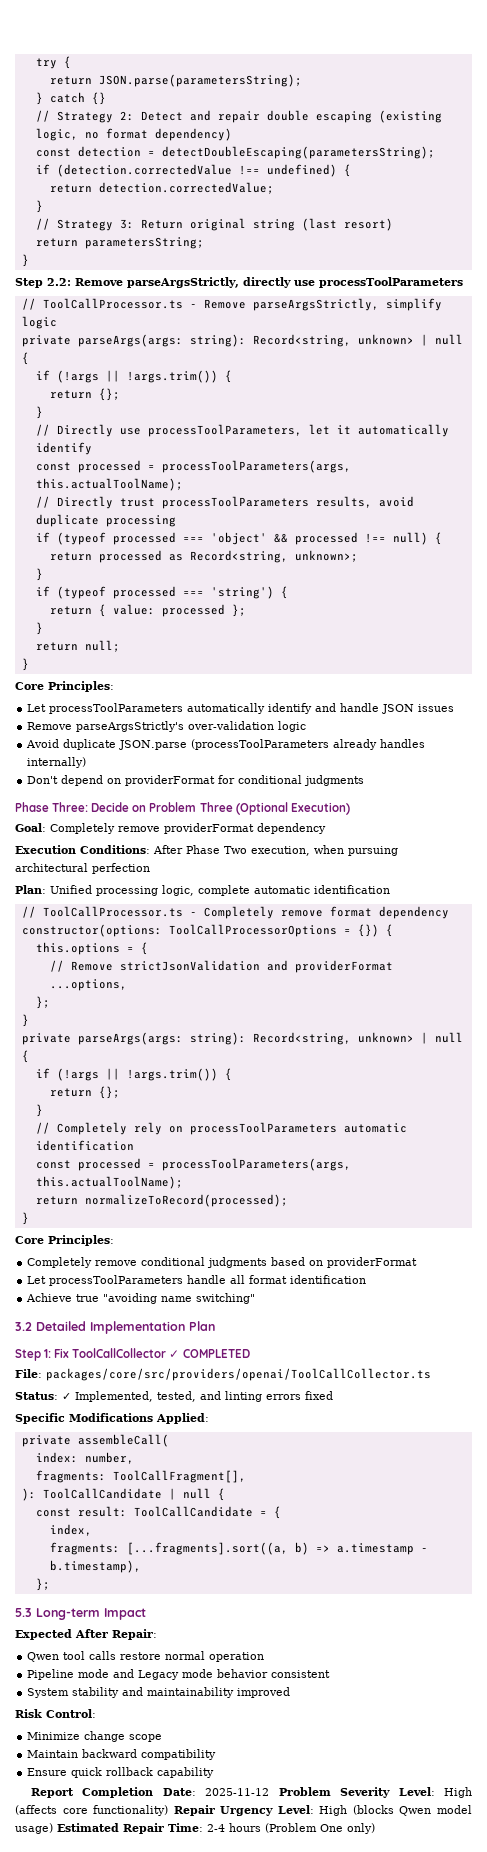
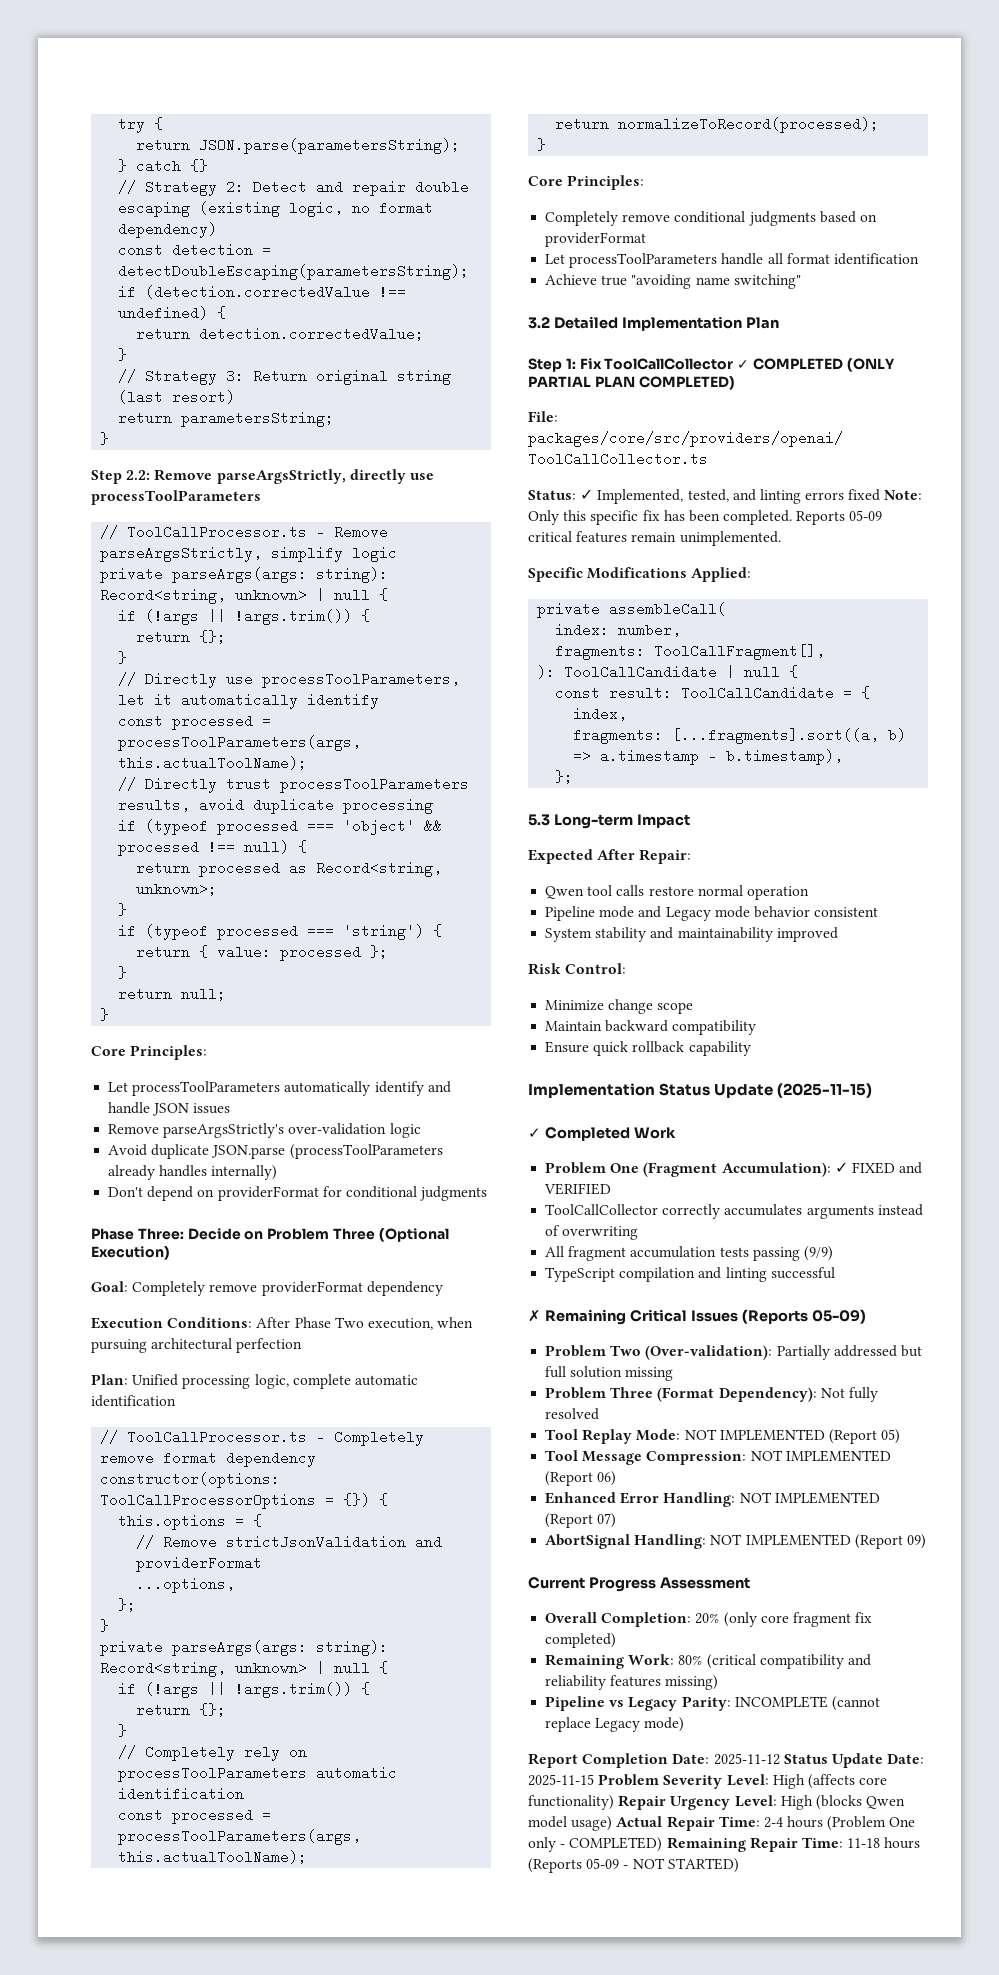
- Step 1: Fix ToolCallCollector ✓ COMPLETED
+ Step 1: Fix ToolCallCollector ✓ COMPLETED (ONLY PARTIAL PLAN COMPLETED)
- Status: ✓ Implemented, tested, and linting errors fixed
+ Status: ✓ Implemented, tested, and linting errors fixed Note: Only this specific fix has been completed. Reports 05-09 critical features remain unimplemented.
+ Implementation Status Update (2025-11-15)
+ ✓ Completed Work
+ Problem One (Fragment Accumulation): ✓ FIXED and VERIFIED
+ ToolCallCollector correctly accumulates arguments instead of overwriting
+ All fragment accumulation tests passing (9/9)
+ TypeScript compilation and linting successful
+ ✗ Remaining Critical Issues (Reports 05-09)
+ Problem Two (Over-validation): Partially addressed but full solution missing
+ Problem Three (Format Dependency): Not fully resolved
+ Tool Replay Mode: NOT IMPLEMENTED (Report 05)
+ Tool Message Compression: NOT IMPLEMENTED (Report 06)
+ Enhanced Error Handling: NOT IMPLEMENTED (Report 07)
+ AbortSignal Handling: NOT IMPLEMENTED (Report 09)
+ Current Progress Assessment
+ Overall Completion: 20% (only core fragment fix completed)
+ Remaining Work: 80% (critical compatibility and reliability features missing)
+ Pipeline vs Legacy Parity: INCOMPLETE (cannot replace Legacy mode)
- Report Completion Date: 2025-11-12 Problem Severity Level: High (affects core functionality) Repair Urgency Level: High (blocks Qwen model usage) Estimated Repair Time: 2-4 hours (Problem One only)
+ Report Completion Date: 2025-11-12 Status Update Date: 2025-11-15 Problem Severity Level: High (affects core functionality) Repair Urgency Level: High (blocks Qwen model usage) Actual Repair Time: 2-4 hours (Problem One only - COMPLETED) Remaining Repair Time: 11-18 hours (Reports 05-09 - NOT STARTED)

